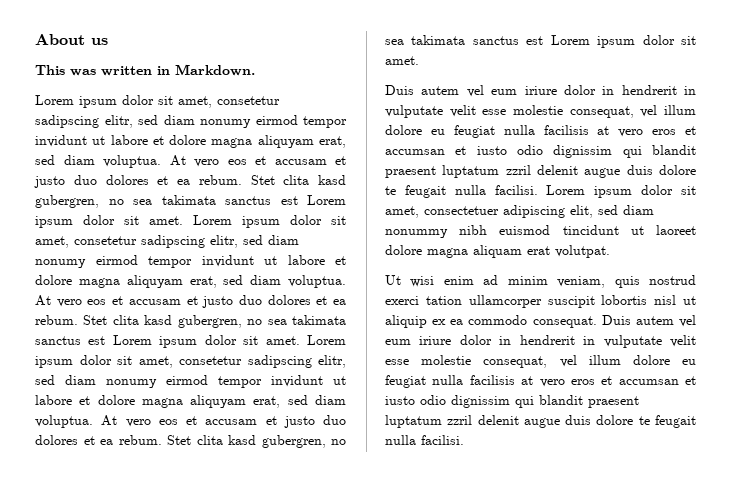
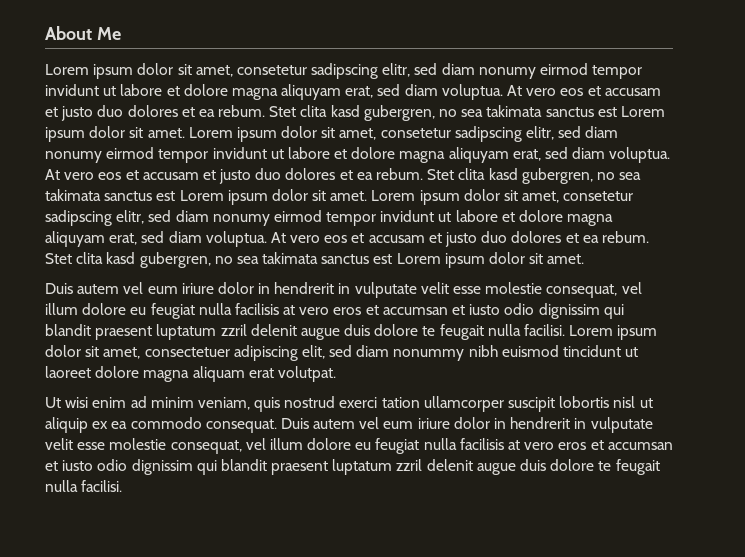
- About us
- This was written in Markdown.
+ About Me

